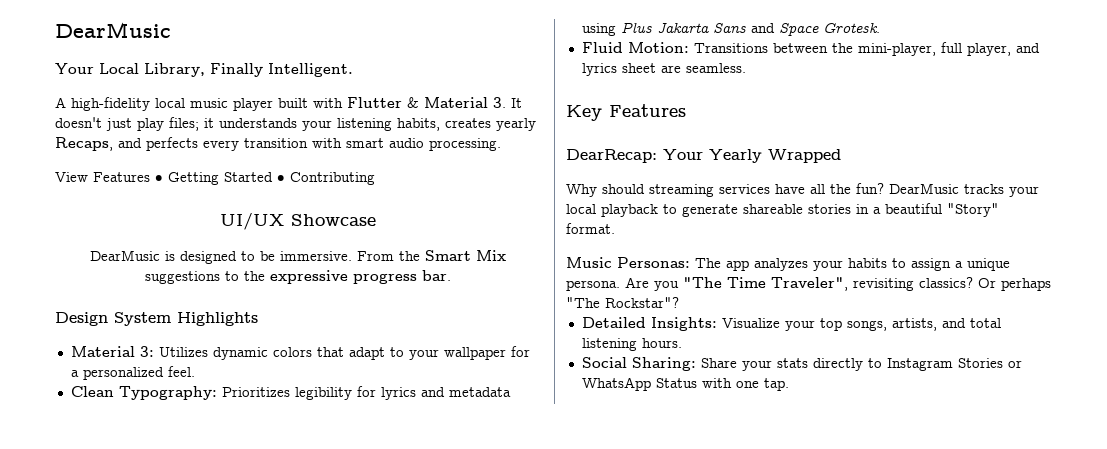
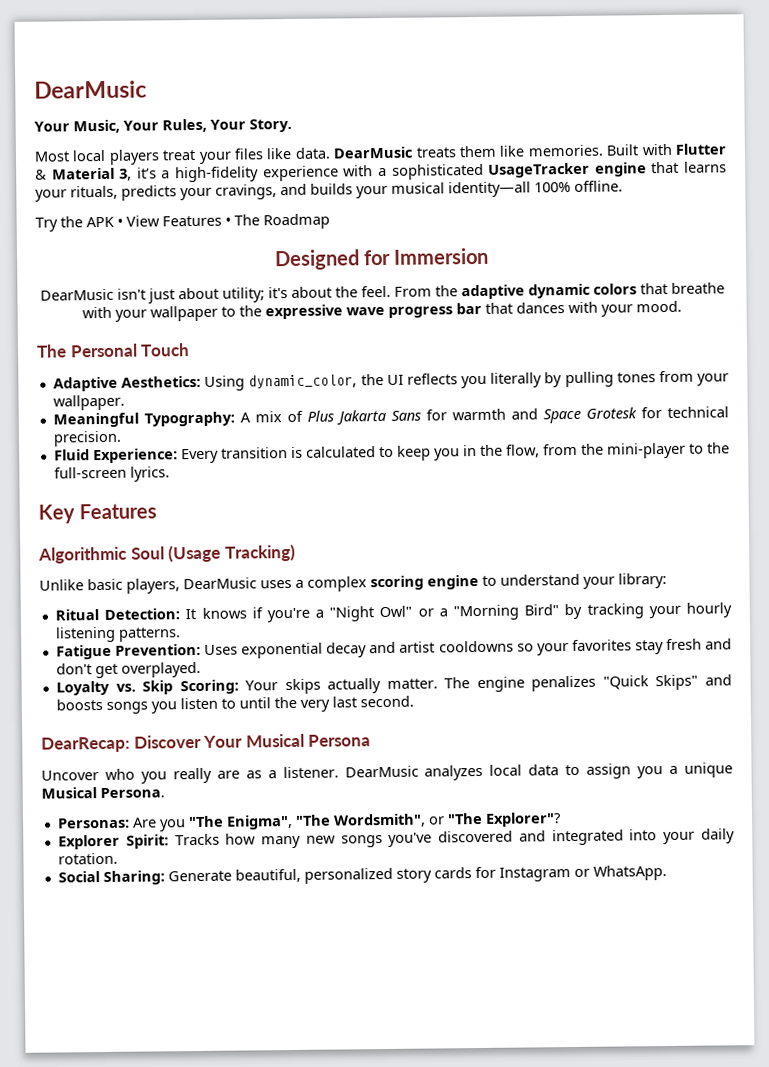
- Your Local Library, Finally Intelligent.
- A high-fidelity local music player built with Flutter & Material 3. It doesn't just play files; it understands your listening habits, creates yearly Recaps, and perfects every transition with smart audio processing.
- View Features • Getting Started • Contributing
- UI/UX Showcase
- DearMusic is designed to be immersive. From the Smart Mix suggestions to the expressive progress bar.
- Design System Highlights
- Material 3: Utilizes dynamic colors that adapt to your wallpaper for a personalized feel.
- Clean Typography: Prioritizes legibility for lyrics and metadata using Plus Jakarta Sans and Space Grotesk.
- Fluid Motion: Transitions between the mini-player, full player, and lyrics sheet are seamless.
+ Your Music, Your Rules, Your Story.
+ Most local players treat your files like data. DearMusic treats them like memories. Built with Flutter & Material 3, it’s a high-fidelity experience with a sophisticated UsageTracker engine that learns your rituals, predicts your cravings, and builds your musical identity—all 100% offline.
+ Try the APK • View Features • The Roadmap
+ Designed for Immersion
+ DearMusic isn't just about utility; it's about the feel. From the adaptive dynamic colors that breathe with your wallpaper to the expressive wave progress bar that dances with your mood.
+ The Personal Touch
+ Adaptive Aesthetics: Using dynamic_color, the UI reflects you literally by pulling tones from your wallpaper.
+ Meaningful Typography: A mix of Plus Jakarta Sans for warmth and Space Grotesk for technical precision.
+ Fluid Experience: Every transition is calculated to keep you in the flow, from the mini-player to the full-screen lyrics.
  Key Features
- DearRecap: Your Yearly Wrapped
- Why should streaming services have all the fun? DearMusic tracks your local playback to generate shareable stories in a beautiful "Story" format.
- Music Personas: The app analyzes your habits to assign a unique persona. Are you "The Time Traveler", revisiting classics? Or perhaps "The Rockstar"?
- Detailed Insights: Visualize your top songs, artists, and total listening hours.
- Social Sharing: Share your stats directly to Instagram Stories or WhatsApp Status with one tap.
+ Algorithmic Soul (Usage Tracking)
+ Unlike basic players, DearMusic uses a complex scoring engine to understand your library:
+ Ritual Detection: It knows if you're a "Night Owl" or a "Morning Bird" by tracking your hourly listening patterns.
+ Fatigue Prevention: Uses exponential decay and artist cooldowns so your favorites stay fresh and don't get overplayed.
+ Loyalty vs. Skip Scoring: Your skips actually matter. The engine penalizes "Quick Skips" and boosts songs you listen to until the very last second.
+ DearRecap: Discover Your Musical Persona
+ Uncover who you really are as a listener. DearMusic analyzes local data to assign you a unique Musical Persona.
+ Personas: Are you "The Enigma", "The Wordsmith", or "The Explorer"?
+ Explorer Spirit: Tracks how many new songs you've discovered and integrated into your daily rotation.
+ Social Sharing: Generate beautiful, personalized story cards for Instagram or WhatsApp.

